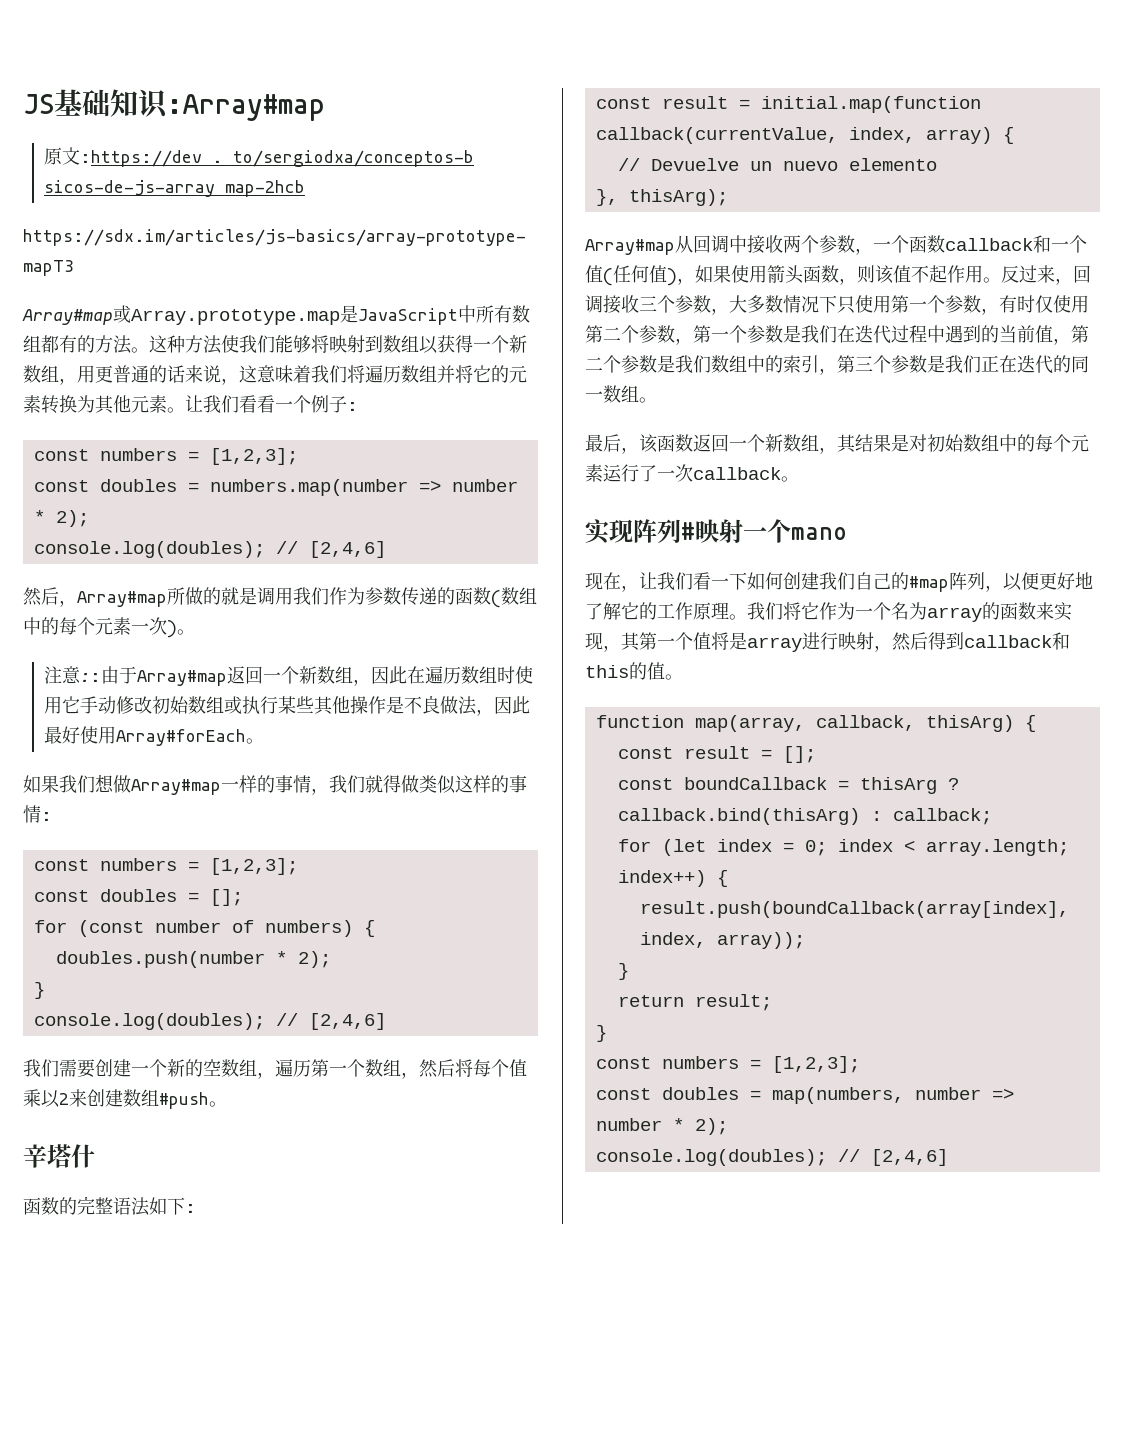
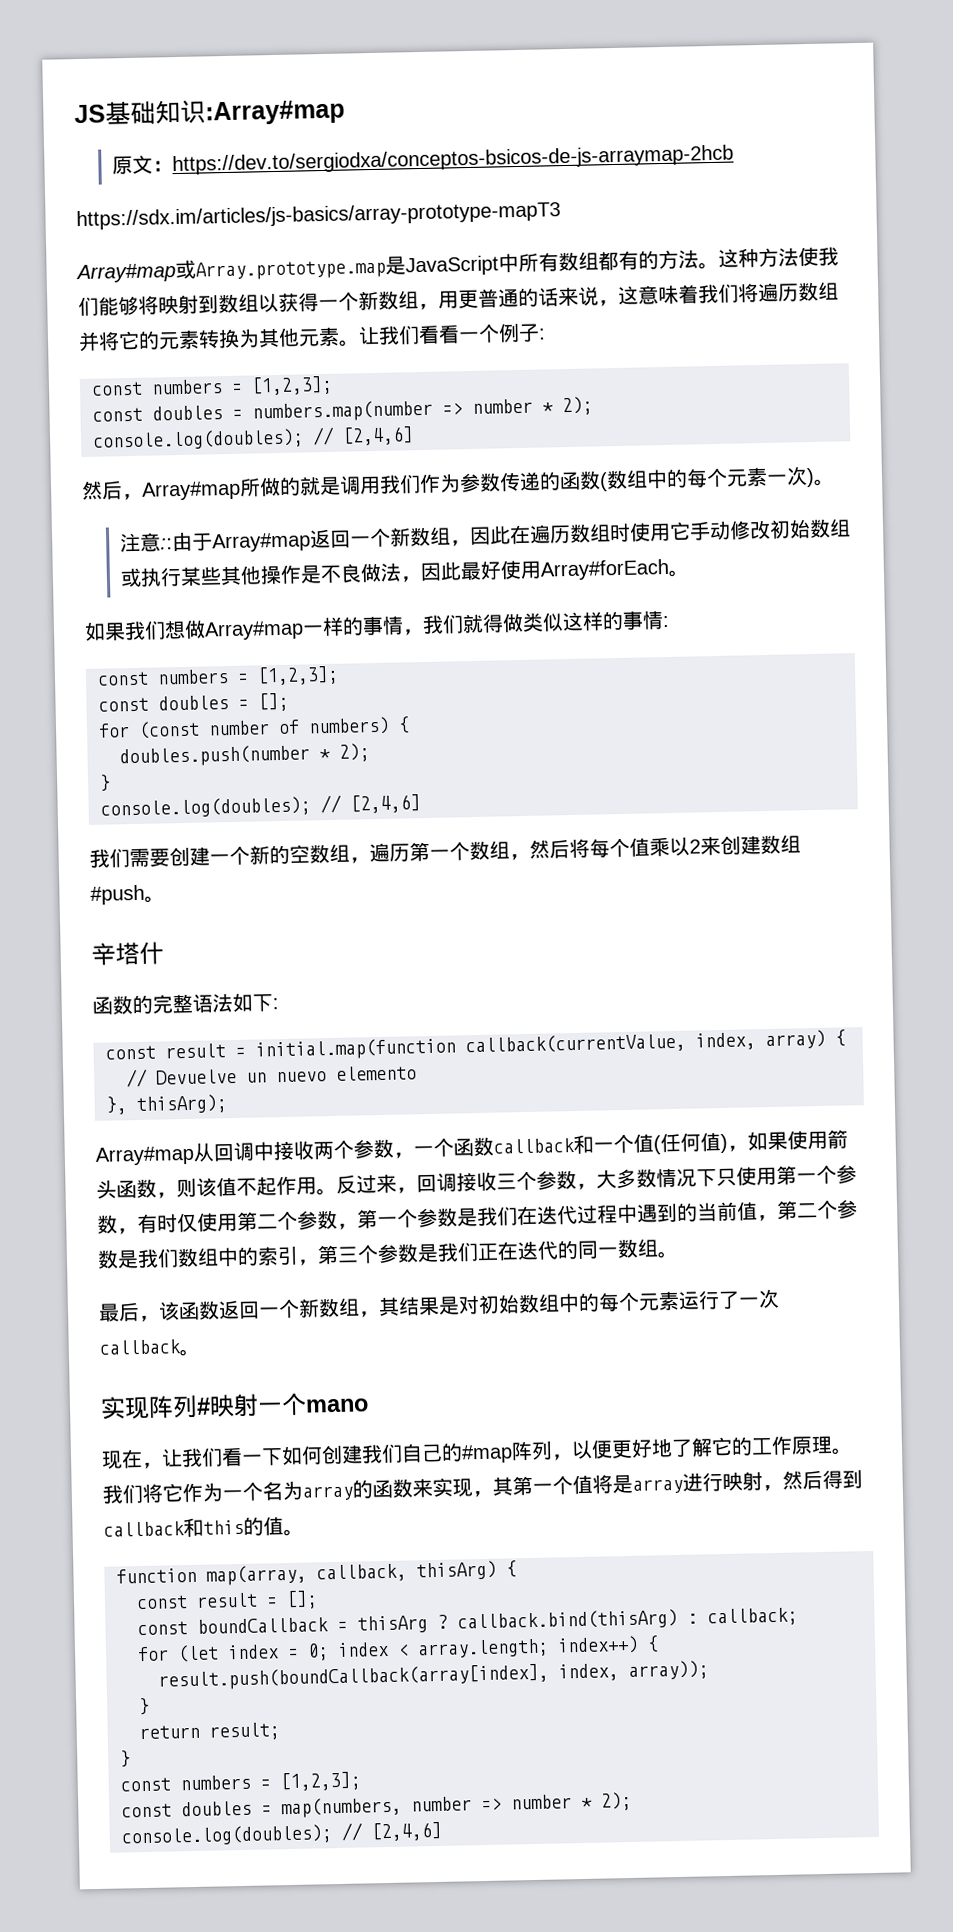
- 原文:https://dev . to/sergiodxa/conceptos-b sicos-de-js-array map-2hcb
+ 原文：https://dev.to/sergiodxa/conceptos-bsicos-de-js-arraymap-2hcb

